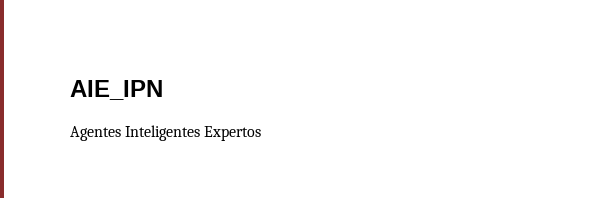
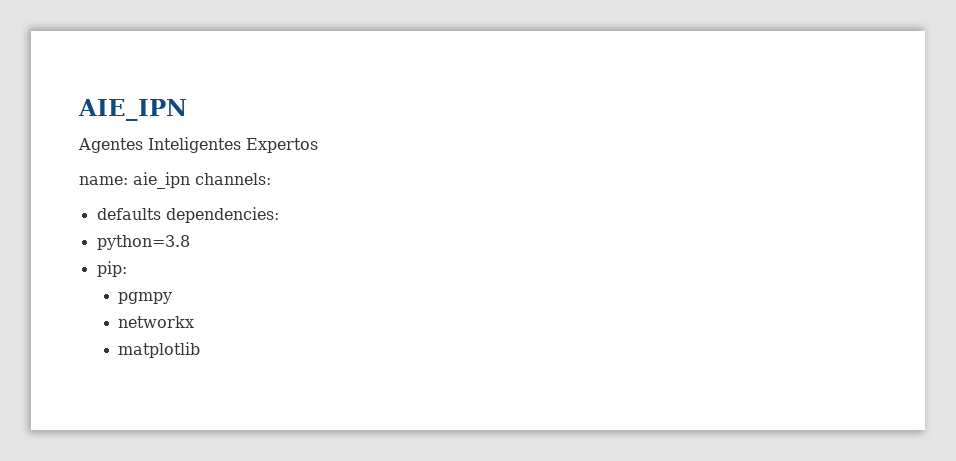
+ name: aie_ipn channels:
+ defaults dependencies:
+ python=3.8
+ pip:
+ pgmpy
+ networkx
+ matplotlib

